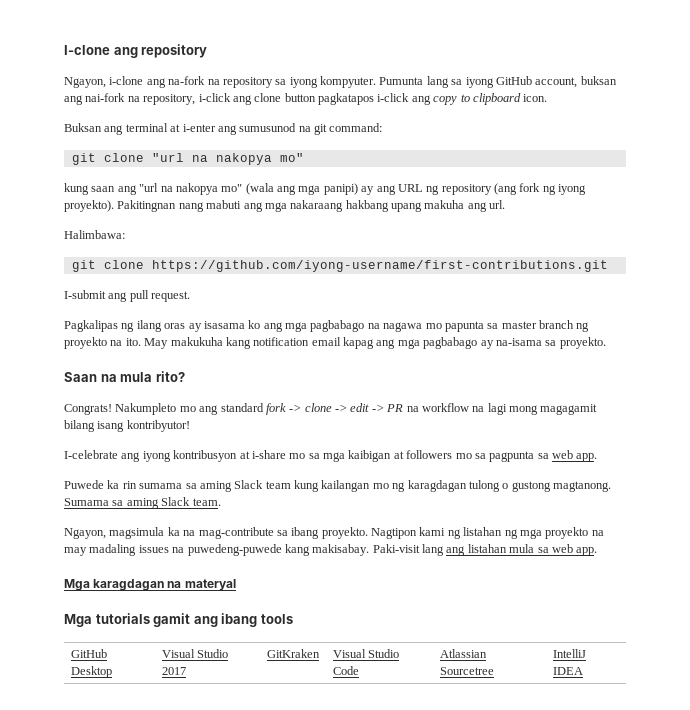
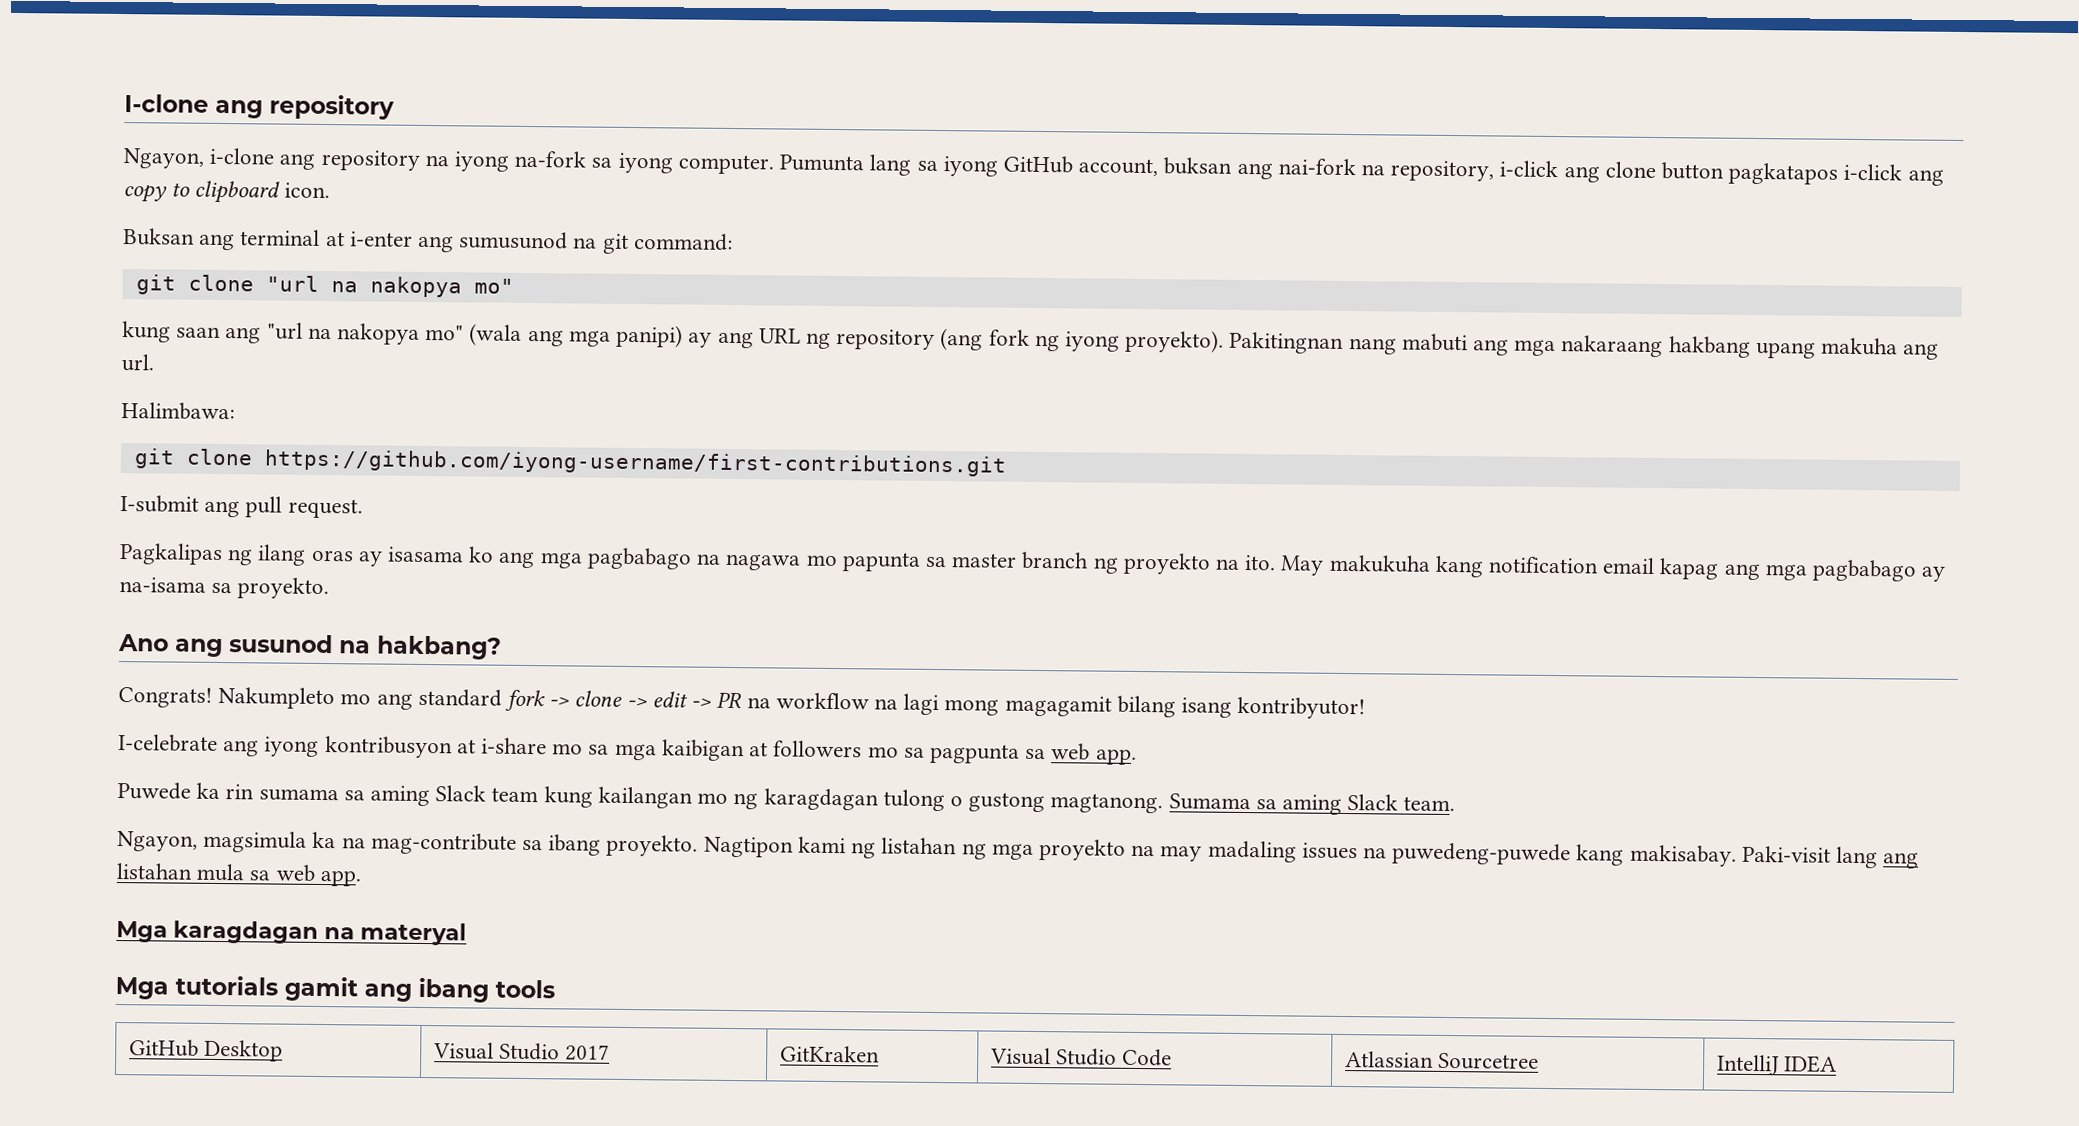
- Ngayon, i-clone ang na-fork na repository sa iyong kompyuter.
+ Ngayon, i-clone ang repository na iyong na-fork sa iyong computer.
- Saan na mula rito?
+ Ano ang susunod na hakbang?

